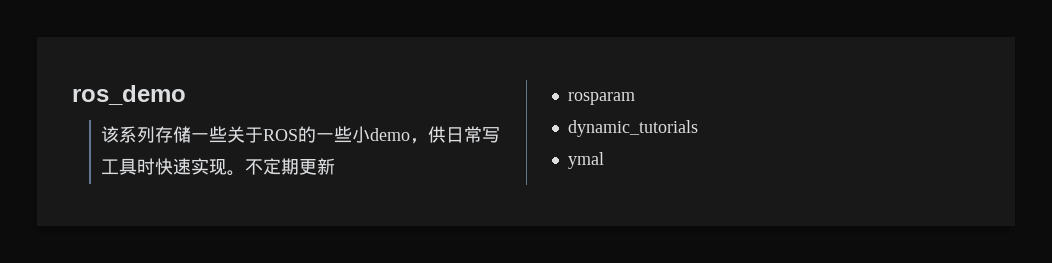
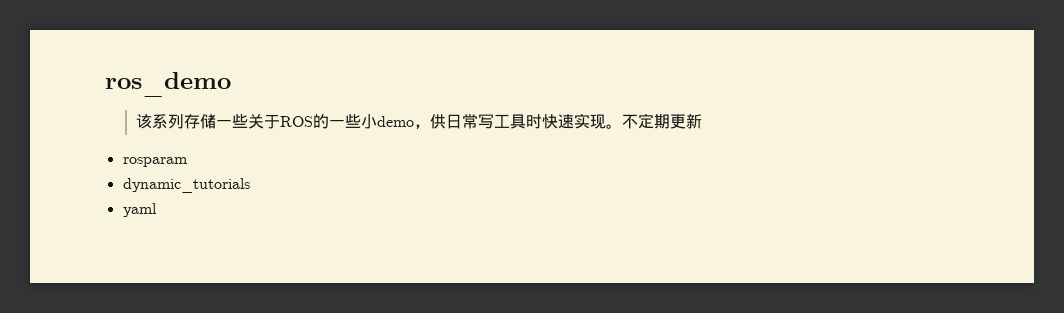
- ymal
+ yaml

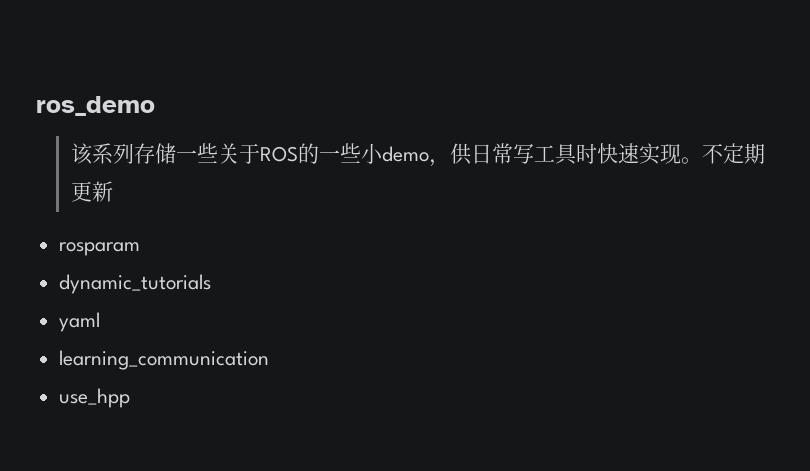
+ learning_communication
+ use_hpp

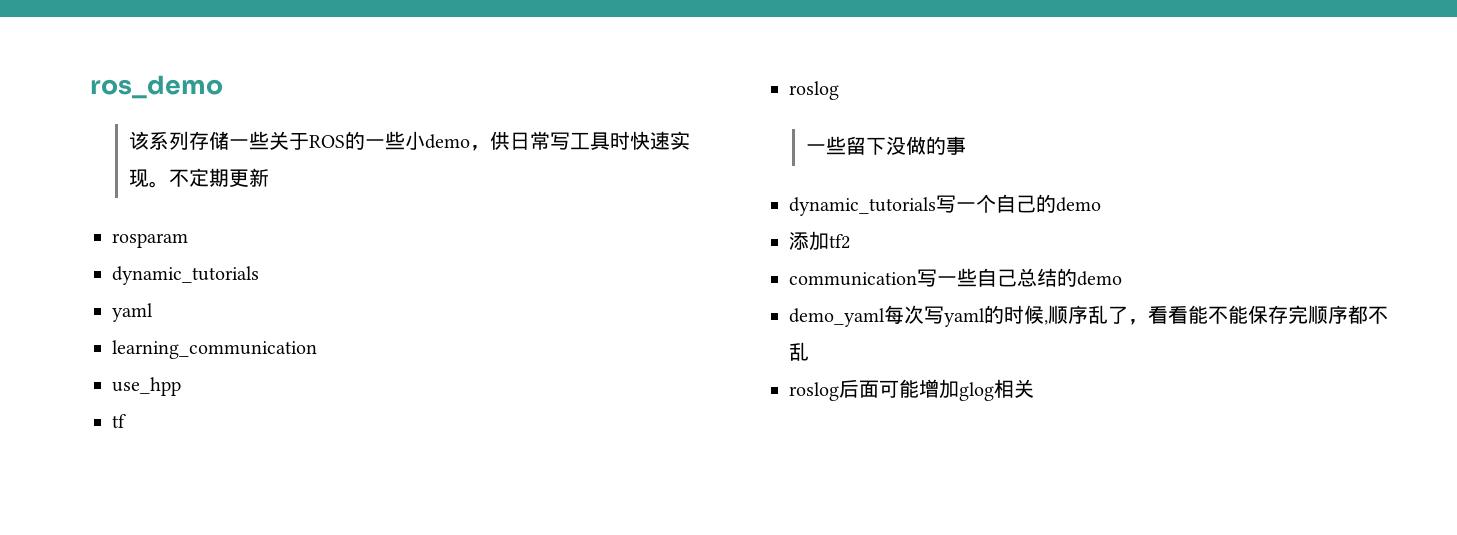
+ tf
+ roslog
+ 一些留下没做的事
+ dynamic_tutorials写一个自己的demo
+ 添加tf2
+ communication写一些自己总结的demo
+ demo_yaml每次写yaml的时候,顺序乱了，看看能不能保存完顺序都不乱
+ roslog后面可能增加glog相关

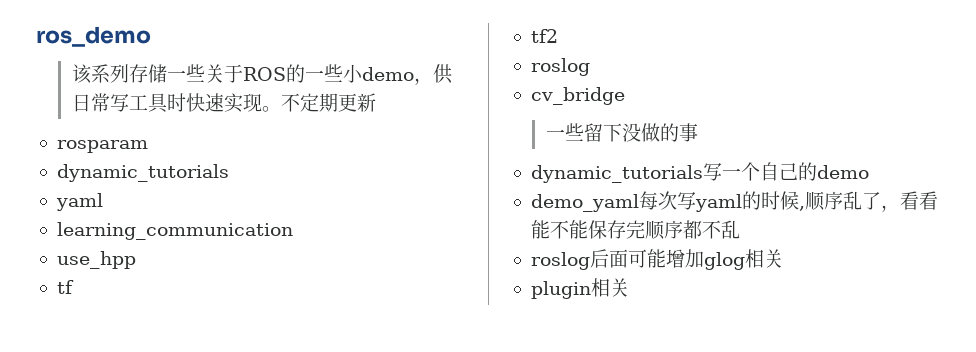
  tf
+ tf2
  roslog
+ cv_bridge
- 添加tf2
- communication写一些自己总结的demo
+ plugin相关

